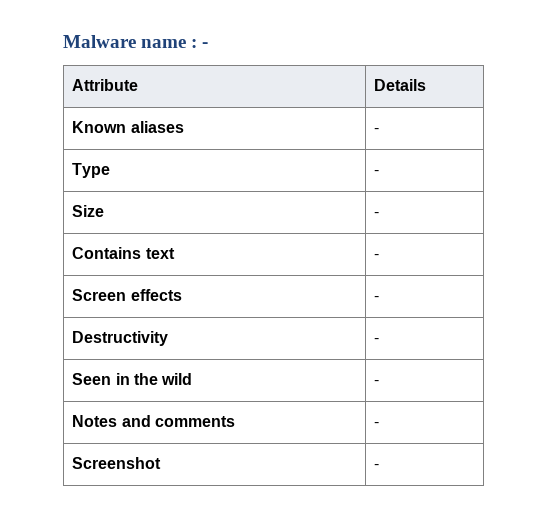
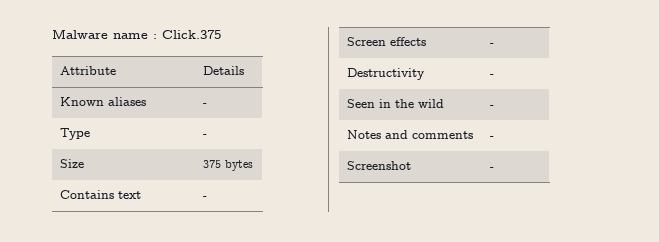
- Malware name : -
+ Malware name : Click.375
- Size | -
+ Size | 375 bytes

